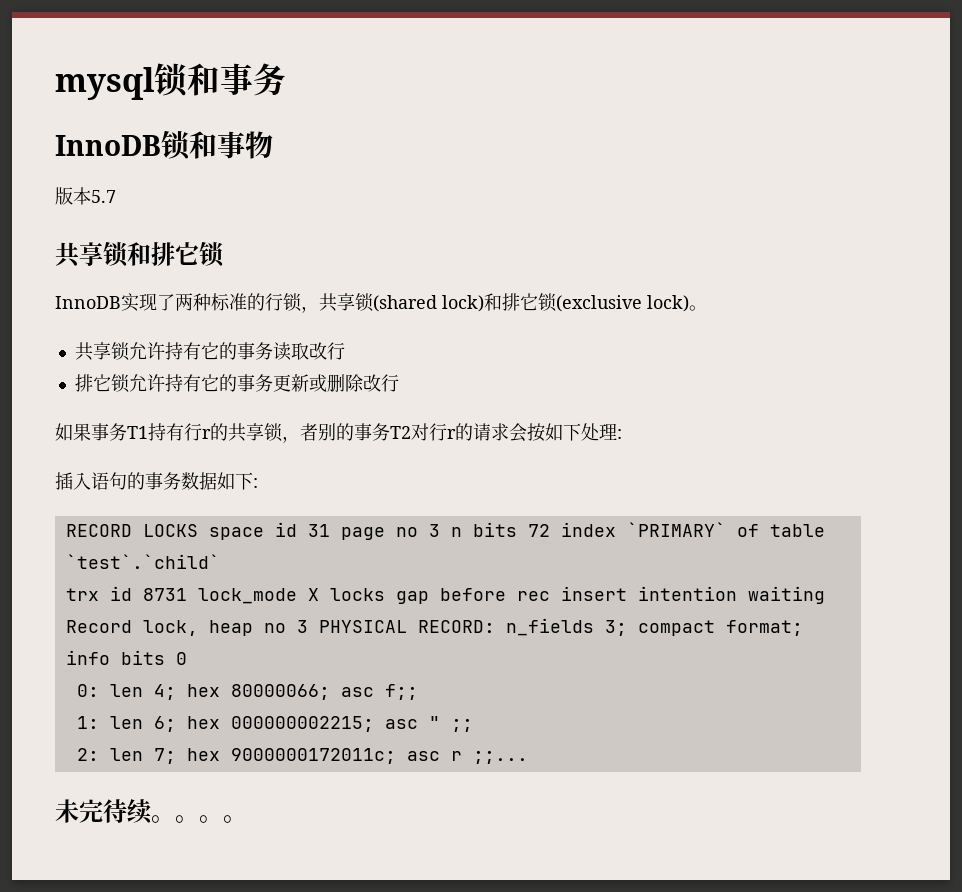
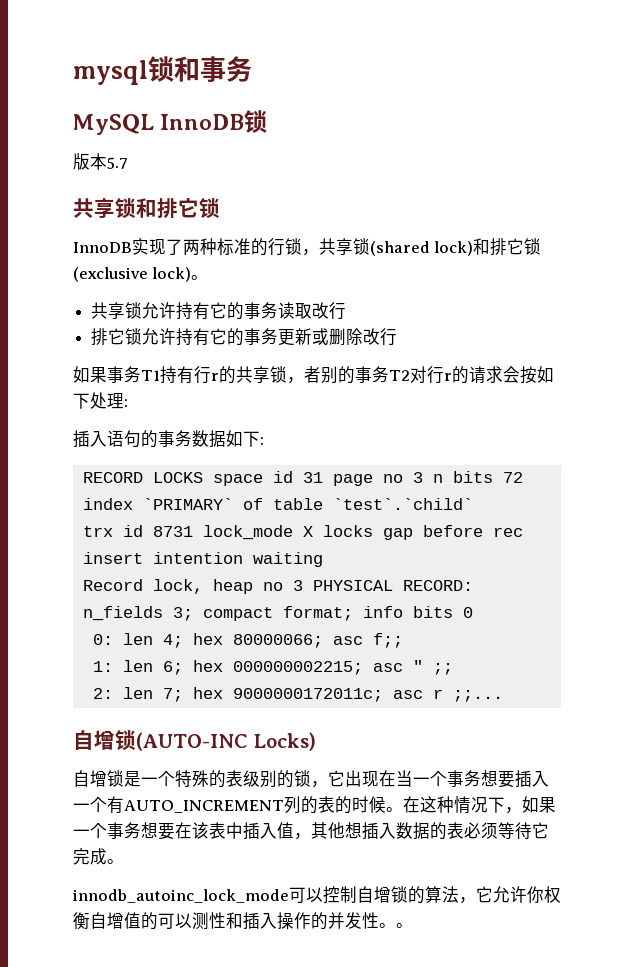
- InnoDB锁和事物
+ MySQL InnoDB锁
- 未完待续。。。
+ 自增锁(AUTO-INC Locks)
+ 自增锁是一个特殊的表级别的锁，它出现在当一个事务想要插入一个有AUTO_INCREMENT列的表的时候。在这种情况下，如果一个事务想要在该表中插入值，其他想插入数据的表必须等待它完成。
+ innodb_autoinc_lock_mode可以控制自增锁的算法，它允许你权衡自增值的可以测性和插入操作的并发性。

